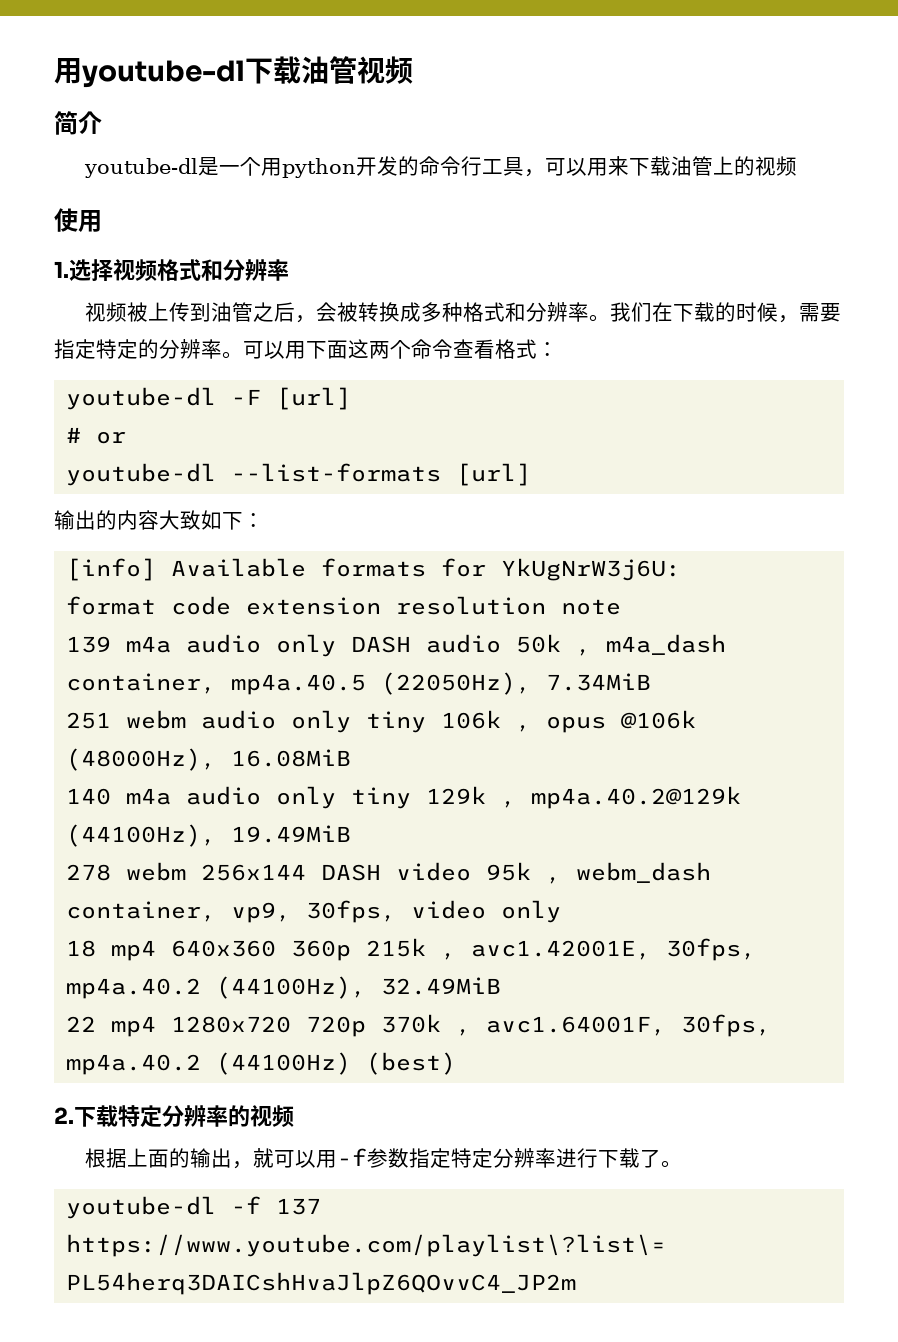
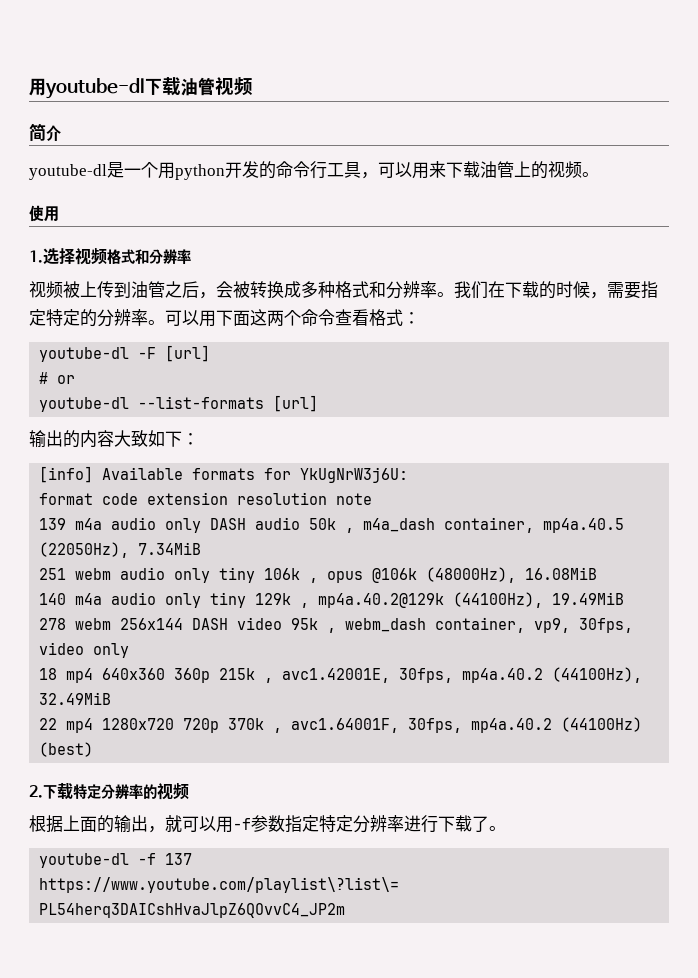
- youtube-dl是一个用python开发的命令行工具，可以用来下载油管上的视频
+ youtube-dl是一个用python开发的命令行工具，可以用来下载油管上的视频。

